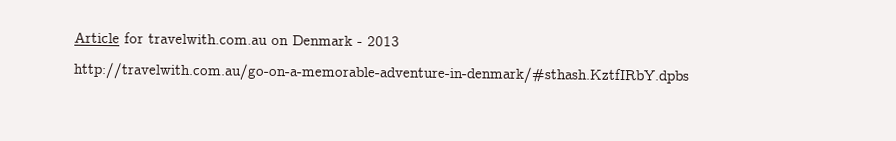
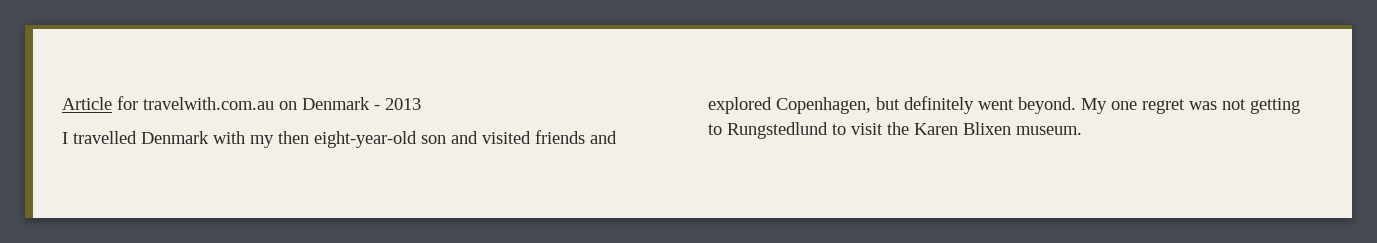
- http://travelwith.com.au/go-on-a-memorable-adventure-in-denmark/#sthash.KztfIRbY.dpbs
+ I travelled Denmark with my then eight-year-old son and visited friends and explored Copenhagen, but definitely went beyond. My one regret was not getting to Rungstedlund to visit the Karen Blixen museum.

